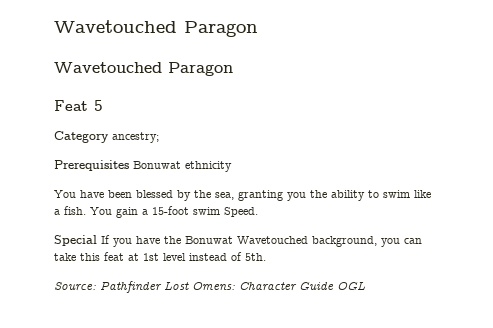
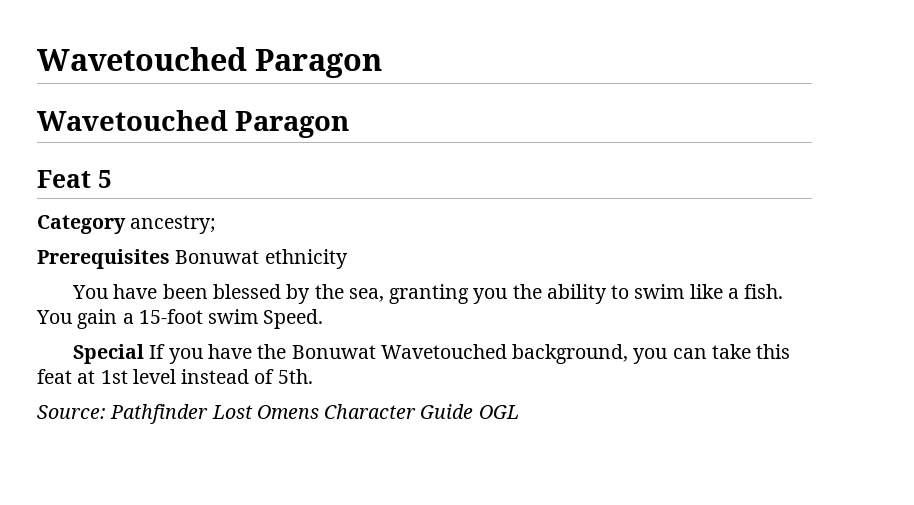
- Source: Pathfinder Lost Omens: Character Guide OGL
+ Source: Pathfinder Lost Omens Character Guide OGL

